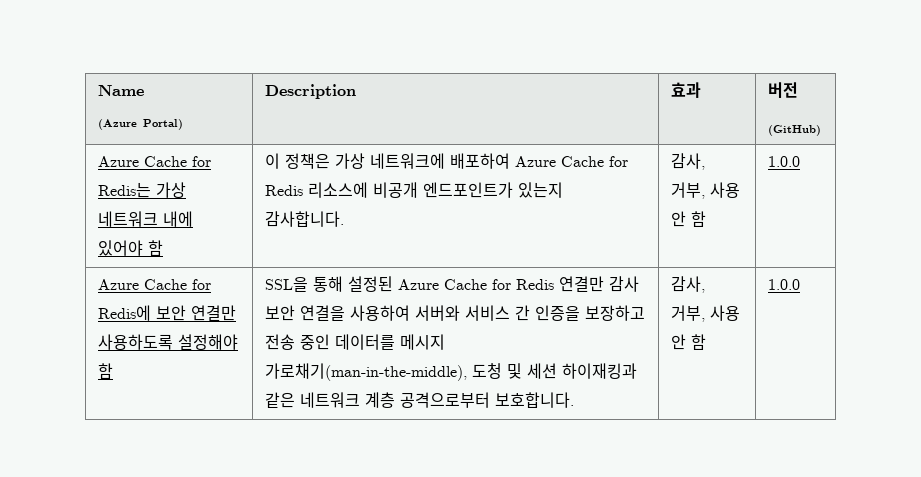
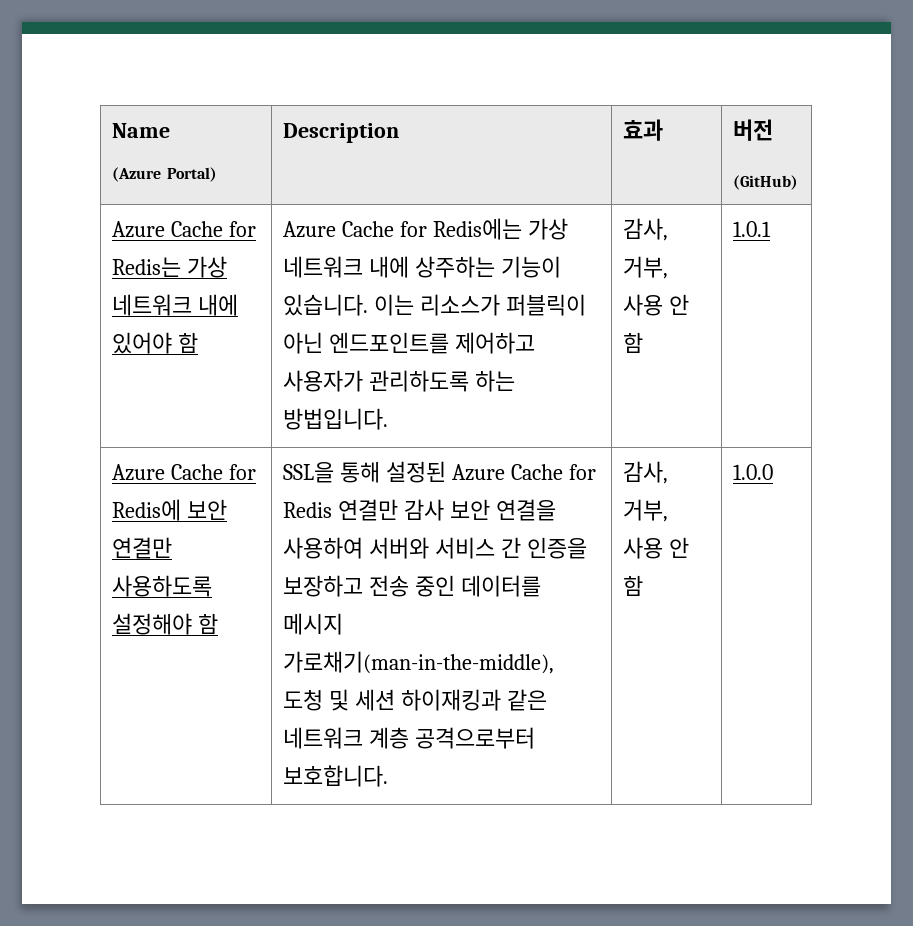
- Azure Cache for Redis는 가상 네트워크 내에 있어야 함 | 이 정책은 가상 네트워크에 배포하여 Azure Cache for Redis 리소스에 비공개 엔드포인트가 있는지 감사합니다. | 감사, 거부, 사용 안 함 | 1.0.0
+ Azure Cache for Redis는 가상 네트워크 내에 있어야 함 | Azure Cache for Redis에는 가상 네트워크 내에 상주하는 기능이 있습니다. 이는 리소스가 퍼블릭이 아닌 엔드포인트를 제어하고 사용자가 관리하도록 하는 방법입니다. | 감사, 거부, 사용 안 함 | 1.0.1

